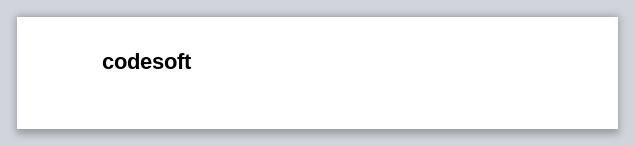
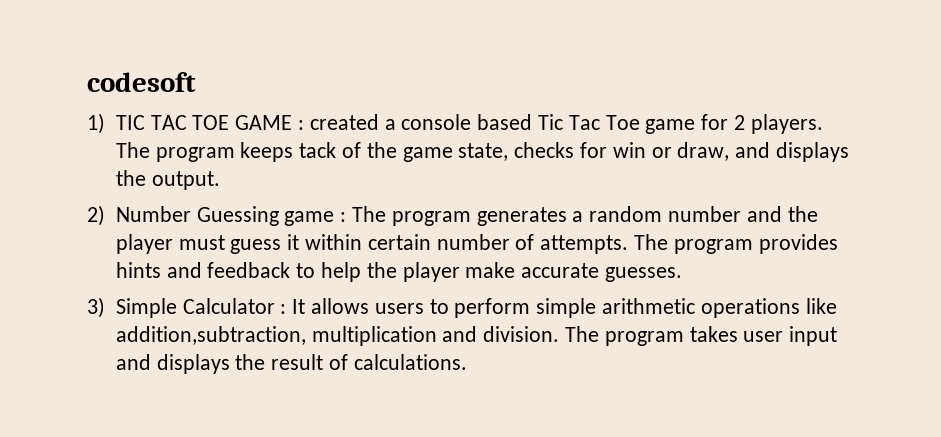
+ 1) TIC TAC TOE GAME : created a console based Tic Tac Toe game for 2 players. The program keeps tack of the game state, checks for win or draw, and displays the output.
+ 2) Number Guessing game : The program generates a random number and the player must guess it within certain number of attempts. The program provides hints and feedback to help the player make accurate guesses.
+ 3) Simple Calculator : It allows users to perform simple arithmetic operations like addition,subtraction, multiplication and division. The program takes user input and displays the result of calculations.

